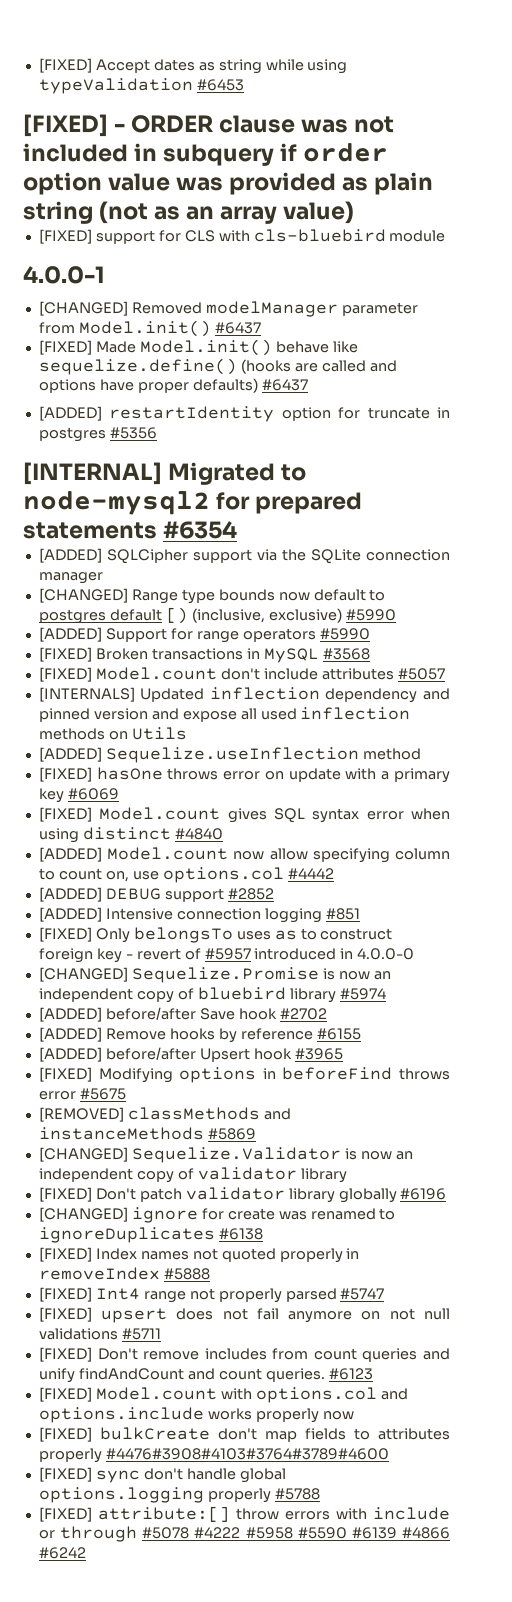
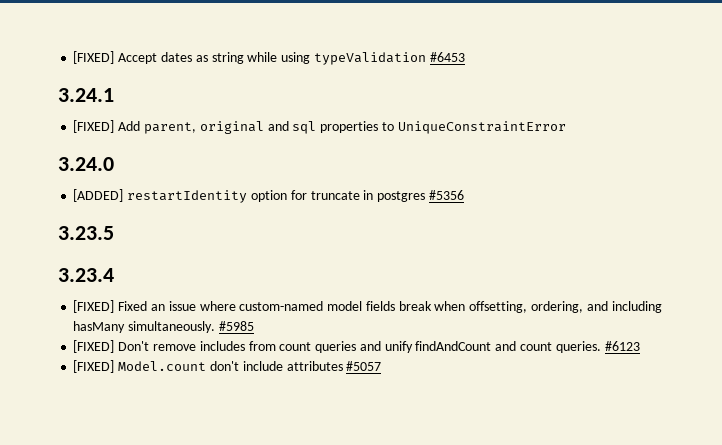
- [FIXED] - ORDER clause was not included in subquery if order option value was provided as plain string (not as an array value)
- [FIXED] support for CLS with cls-bluebird module
- 4.0.0-1
- [CHANGED] Removed modelManager parameter from Model.init() #6437
- [FIXED] Made Model.init() behave like sequelize.define() (hooks are called and options have proper defaults) #6437
+ 3.24.1
+ [FIXED] Add parent, original and sql properties to UniqueConstraintError
+ 3.24.0
- [INTERNAL] Migrated to node-mysql2 for prepared statements #6354
- [ADDED] SQLCipher support via the SQLite connection manager
- [CHANGED] Range type bounds now default to postgres default [) (inclusive, exclusive) #5990
- [ADDED] Support for range operators #5990
- [FIXED] Broken transactions in MySQL #3568
- [FIXED] Model.count don't include attributes #5057
- [INTERNALS] Updated inflection dependency and pinned version and expose all used inflection methods on Utils
- [ADDED] Sequelize.useInflection method
- [FIXED] hasOne throws error on update with a primary key #6069
- [FIXED] Model.count gives SQL syntax error when using distinct #4840
- [ADDED] Model.count now allow specifying column to count on, use options.col #4442
- [ADDED] DEBUG support #2852
- [ADDED] Intensive connection logging #851
- [FIXED] Only belongsTo uses as to construct foreign key - revert of #5957 introduced in 4.0.0-0
- [CHANGED] Sequelize.Promise is now an independent copy of bluebird library #5974
- [ADDED] before/after Save hook #2702
- [ADDED] Remove hooks by reference #6155
- [ADDED] before/after Upsert hook #3965
- [FIXED] Modifying options in beforeFind throws error #5675
- [REMOVED] classMethods and instanceMethods #5869
- [CHANGED] Sequelize.Validator is now an independent copy of validator library
- [FIXED] Don't patch validator library globally #6196
- [CHANGED] ignore for create was renamed to ignoreDuplicates #6138
- [FIXED] Index names not quoted properly in removeIndex #5888
- [FIXED] Int4 range not properly parsed #5747
- [FIXED] upsert does not fail anymore on not null validations #5711
+ 3.23.5
+ 3.23.4
+ [FIXED] Fixed an issue where custom-named model fields break when offsetting, ordering, and including hasMany simultaneously. #5985
- [FIXED] Model.count with options.col and options.include works properly now
- [FIXED] bulkCreate don't map fields to attributes properly #4476#3908#4103#3764#3789#4600
- [FIXED] sync don't handle global options.logging properly #5788
- [FIXED] attribute:[] throw errors with include or through #5078 #4222 #5958 #5590 #6139 #4866 #6242
+ [FIXED] Model.count don't include attributes #5057

